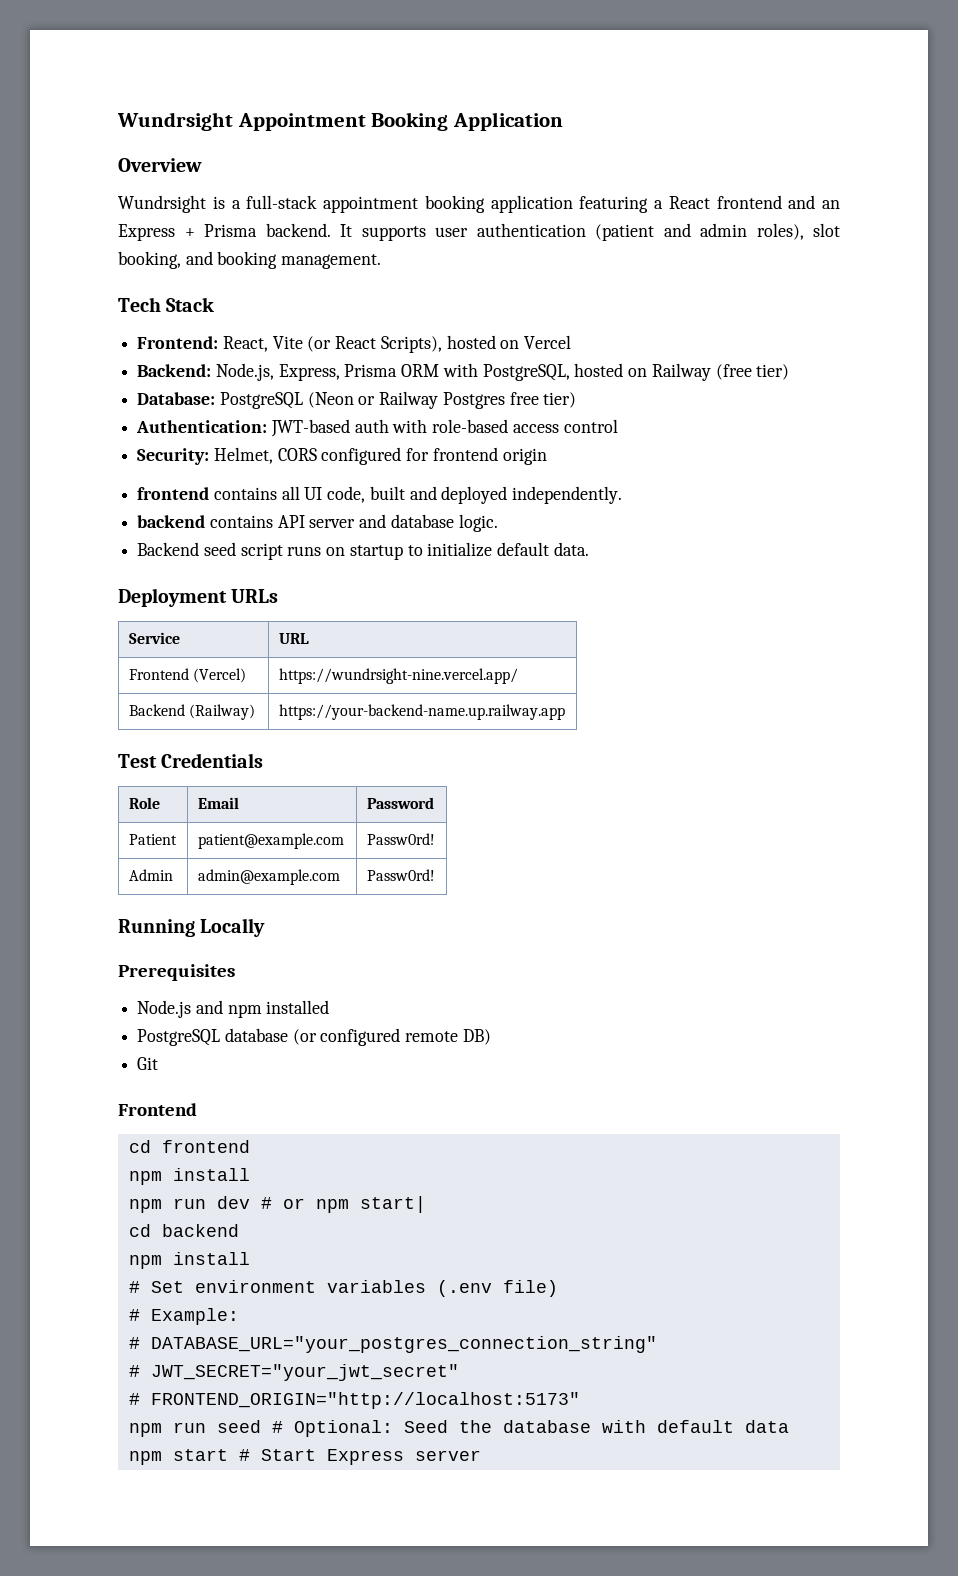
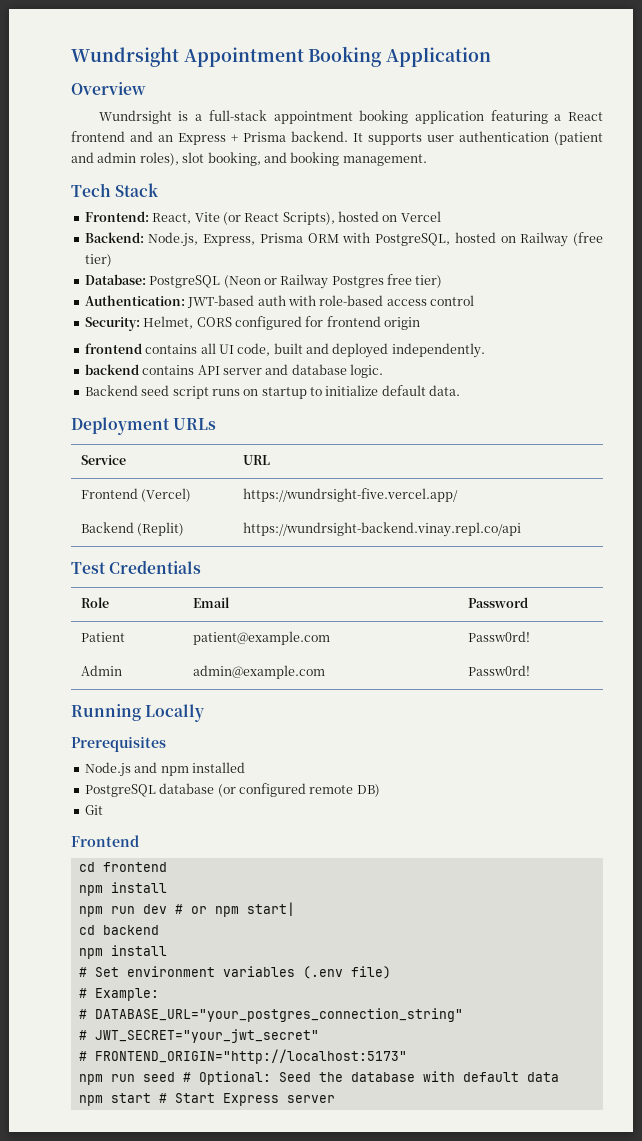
- Frontend (Vercel) | https://wundrsight-nine.vercel.app/
- Backend (Railway) | https://your-backend-name.up.railway.app
+ Frontend (Vercel) | https://wundrsight-five.vercel.app/
+ Backend (Replit) | https://wundrsight-backend.vinay.repl.co/api

